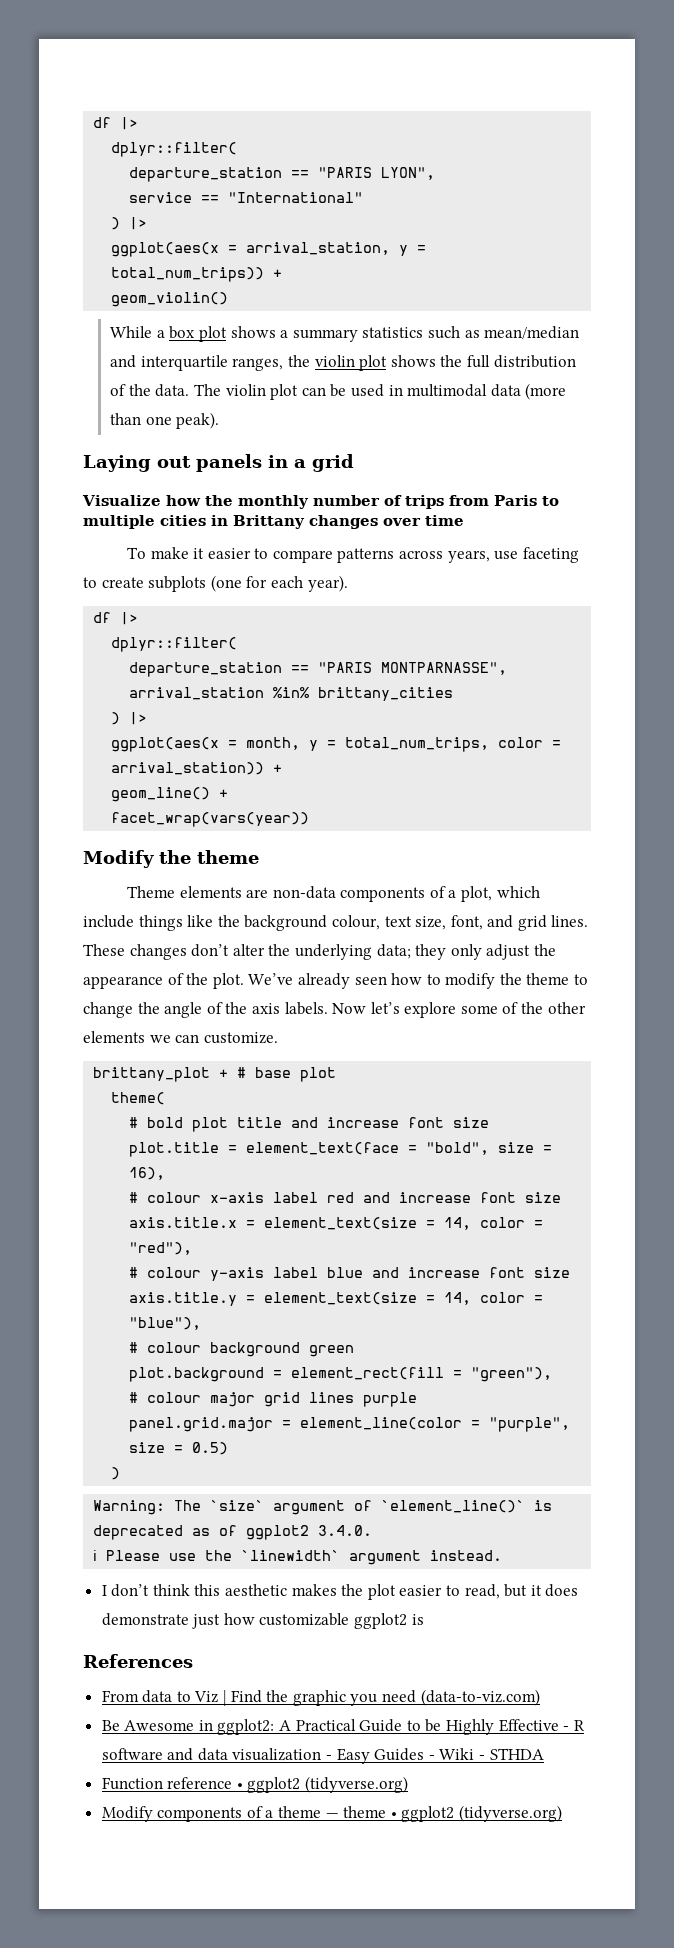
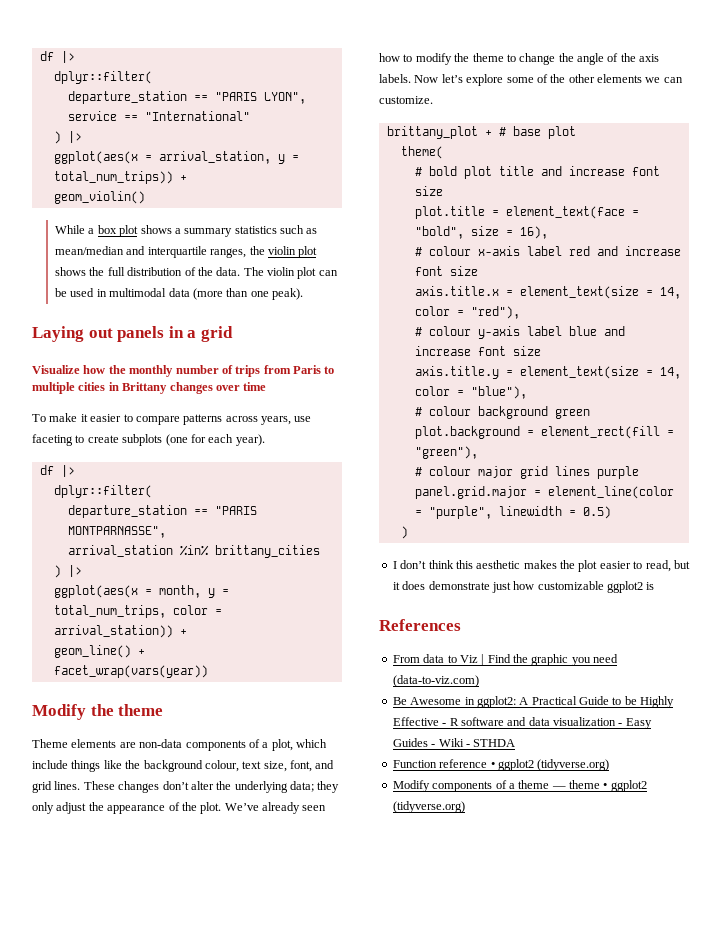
- panel.grid.major = element_line(color = "purple", size = 0.5)
+ panel.grid.major = element_line(color = "purple", linewidth = 0.5)
- Warning: The `size` argument of `element_line()` is deprecated as of ggplot2 3.4.0.
- ℹ Please use the `linewidth` argument instead.

